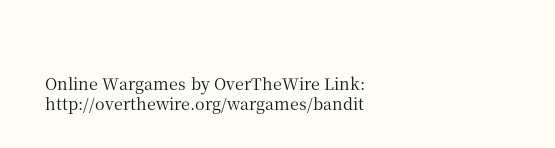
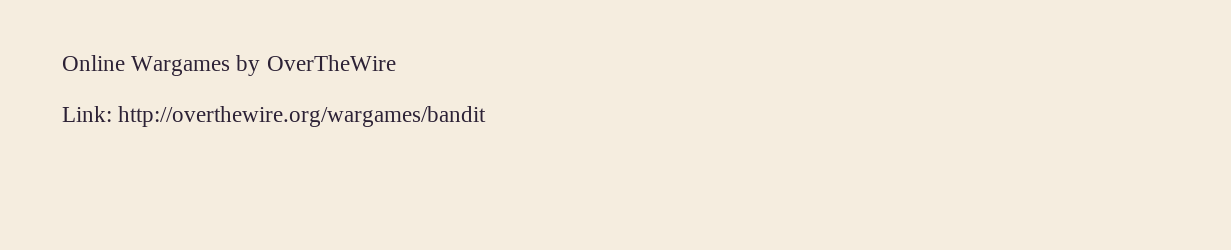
- Online Wargames by OverTheWire Link: http://overthewire.org/wargames/bandit
+ Online Wargames by OverTheWire
+ Link: http://overthewire.org/wargames/bandit

